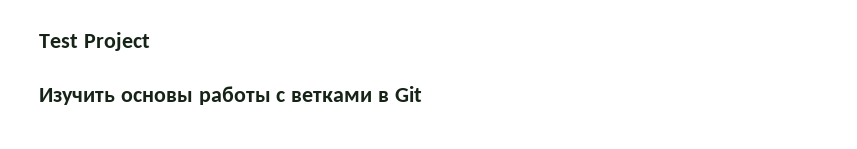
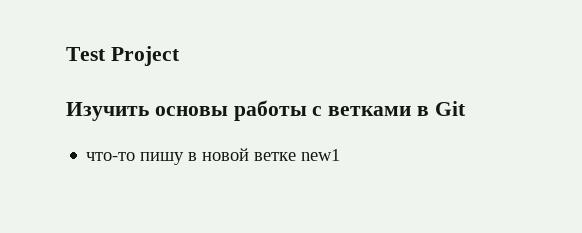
+ что-то пишу в новой ветке new1

